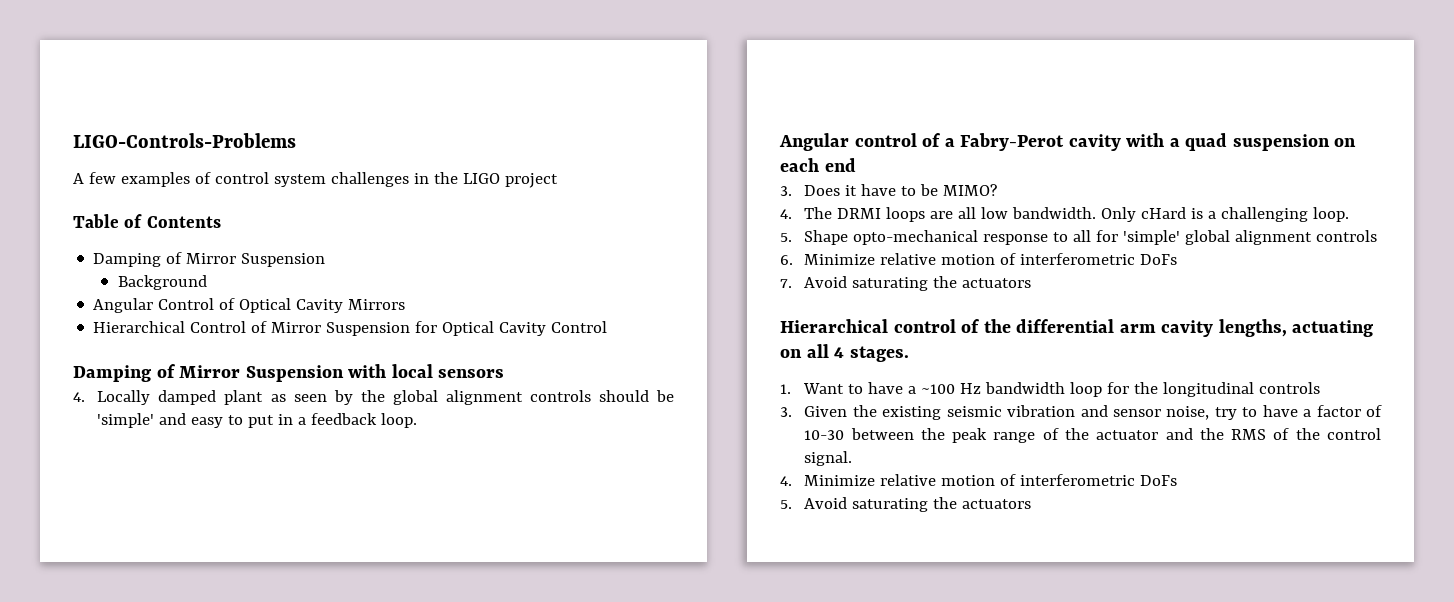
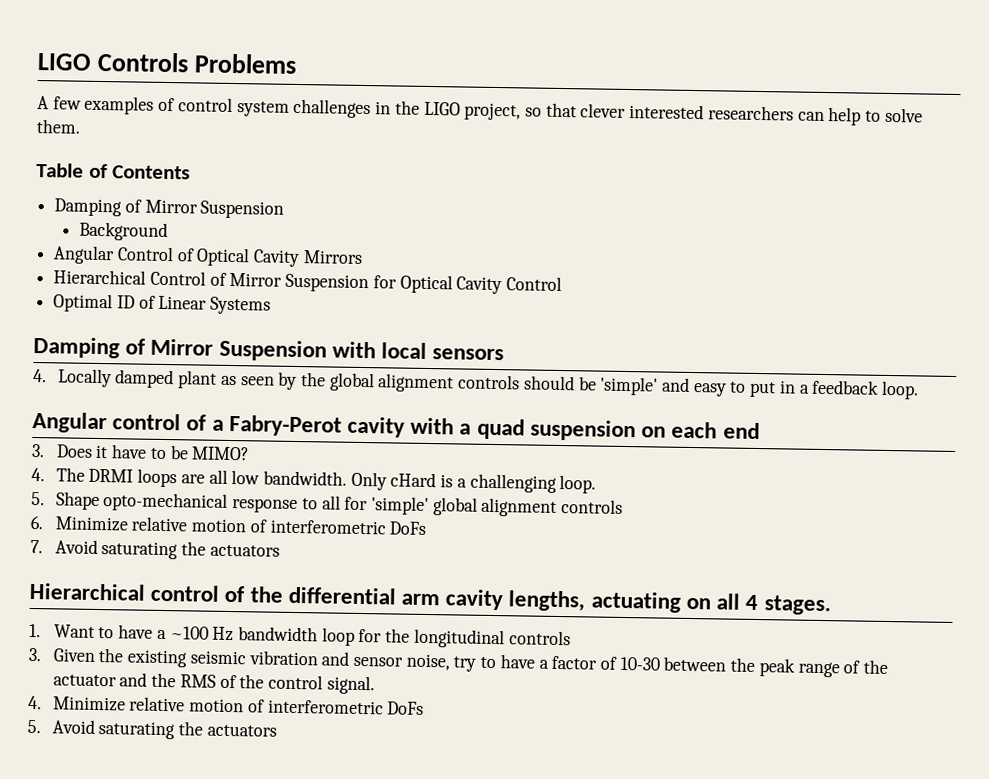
- LIGO-Controls-Problems
+ LIGO Controls Problems
- A few examples of control system challenges in the LIGO project
+ A few examples of control system challenges in the LIGO project, so that clever interested researchers can help to solve them.
+ Optimal ID of Linear Systems

